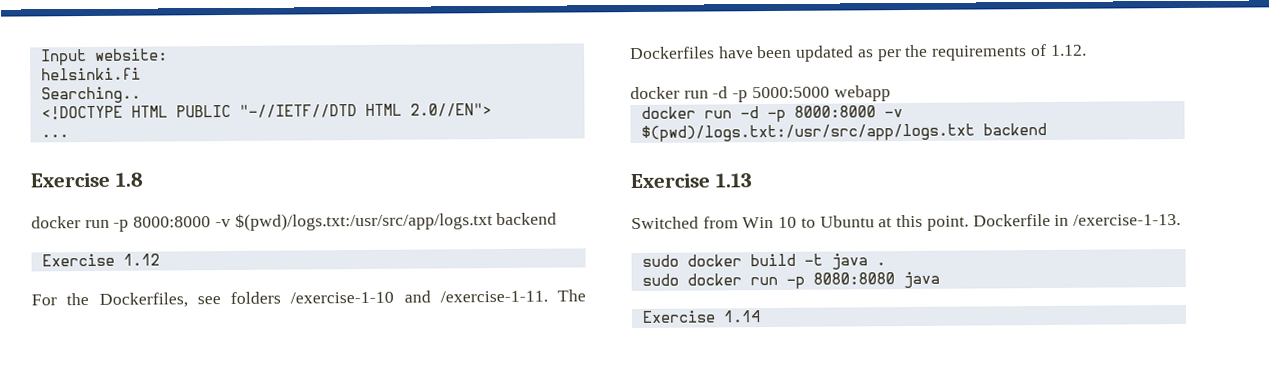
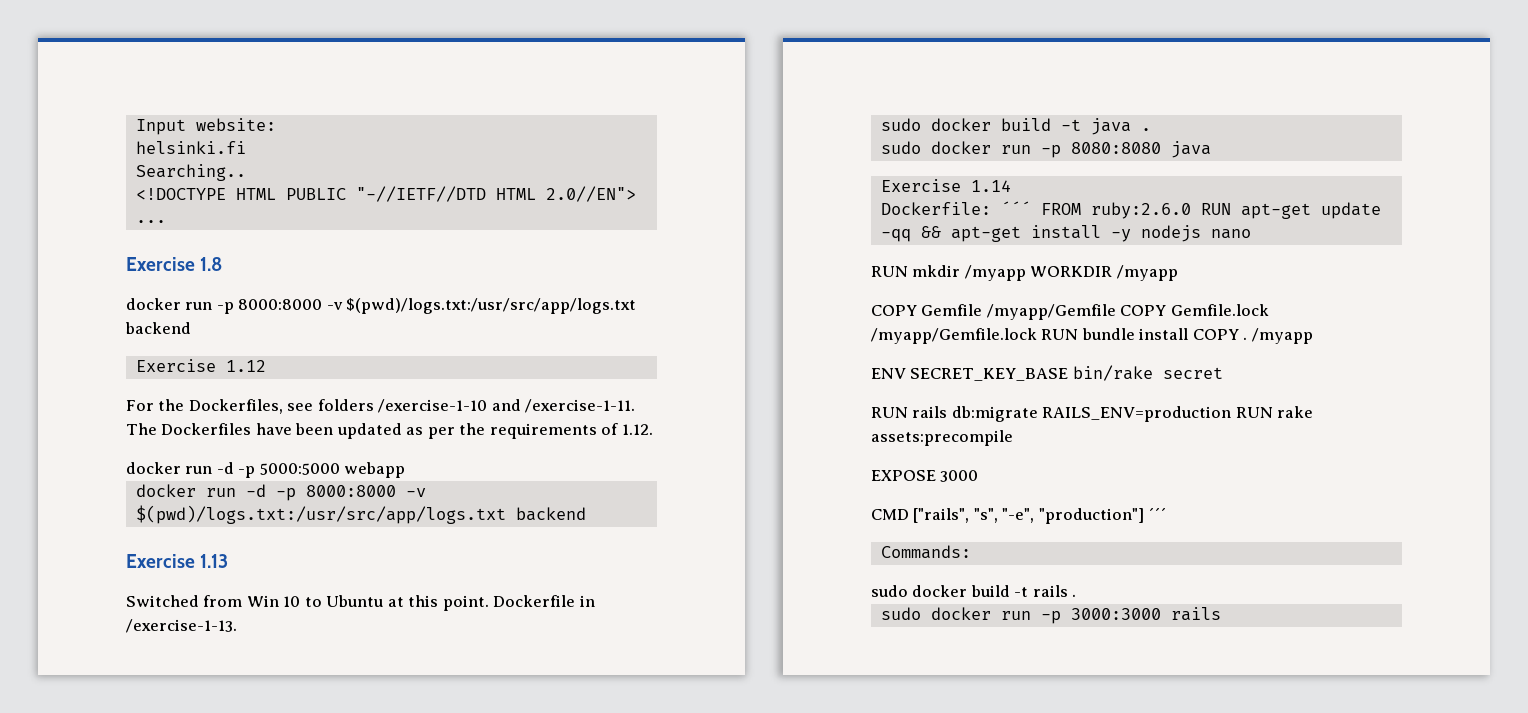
+ Dockerfile: ´´´ FROM ruby:2.6.0 RUN apt-get update -qq && apt-get install -y nodejs nano
+ RUN mkdir /myapp WORKDIR /myapp
+ COPY Gemfile /myapp/Gemfile COPY Gemfile.lock /myapp/Gemfile.lock RUN bundle install COPY . /myapp
+ ENV SECRET_KEY_BASE bin/rake secret
+ RUN rails db:migrate RAILS_ENV=production RUN rake assets:precompile
+ EXPOSE 3000
+ CMD ["rails", "s", "-e", "production"] ´´´
+ Commands:
+ sudo docker build -t rails .
+ sudo docker run -p 3000:3000 rails

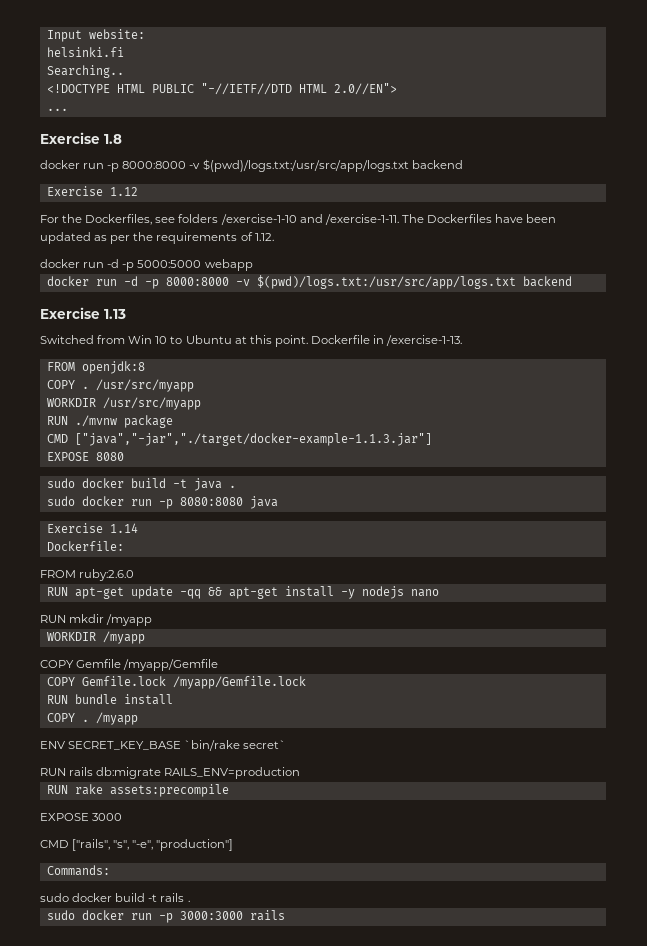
+ FROM openjdk:8
+ COPY . /usr/src/myapp
+ WORKDIR /usr/src/myapp
+ RUN ./mvnw package
+ CMD ["java","-jar","./target/docker-example-1.1.3.jar"]
+ EXPOSE 8080
- Dockerfile: ´´´ FROM ruby:2.6.0 RUN apt-get update -qq && apt-get install -y nodejs nano
+ Dockerfile:
+ FROM ruby:2.6.0
+ RUN apt-get update -qq && apt-get install -y nodejs nano
- RUN mkdir /myapp WORKDIR /myapp
+ RUN mkdir /myapp
+ WORKDIR /myapp
- COPY Gemfile /myapp/Gemfile COPY Gemfile.lock /myapp/Gemfile.lock RUN bundle install COPY .
+ COPY Gemfile /myapp/Gemfile
+ COPY Gemfile.lock /myapp/Gemfile.lock
+ RUN bundle install
+ COPY .
- ENV SECRET_KEY_BASE bin/rake secret
+ ENV SECRET_KEY_BASE `bin/rake secret`
- RUN rails db:migrate RAILS_ENV=production RUN rake assets:precompile
+ RUN rails db:migrate RAILS_ENV=production
+ RUN rake assets:precompile
- CMD ["rails", "s", "-e", "production"] ´´´
+ CMD ["rails", "s", "-e", "production"]

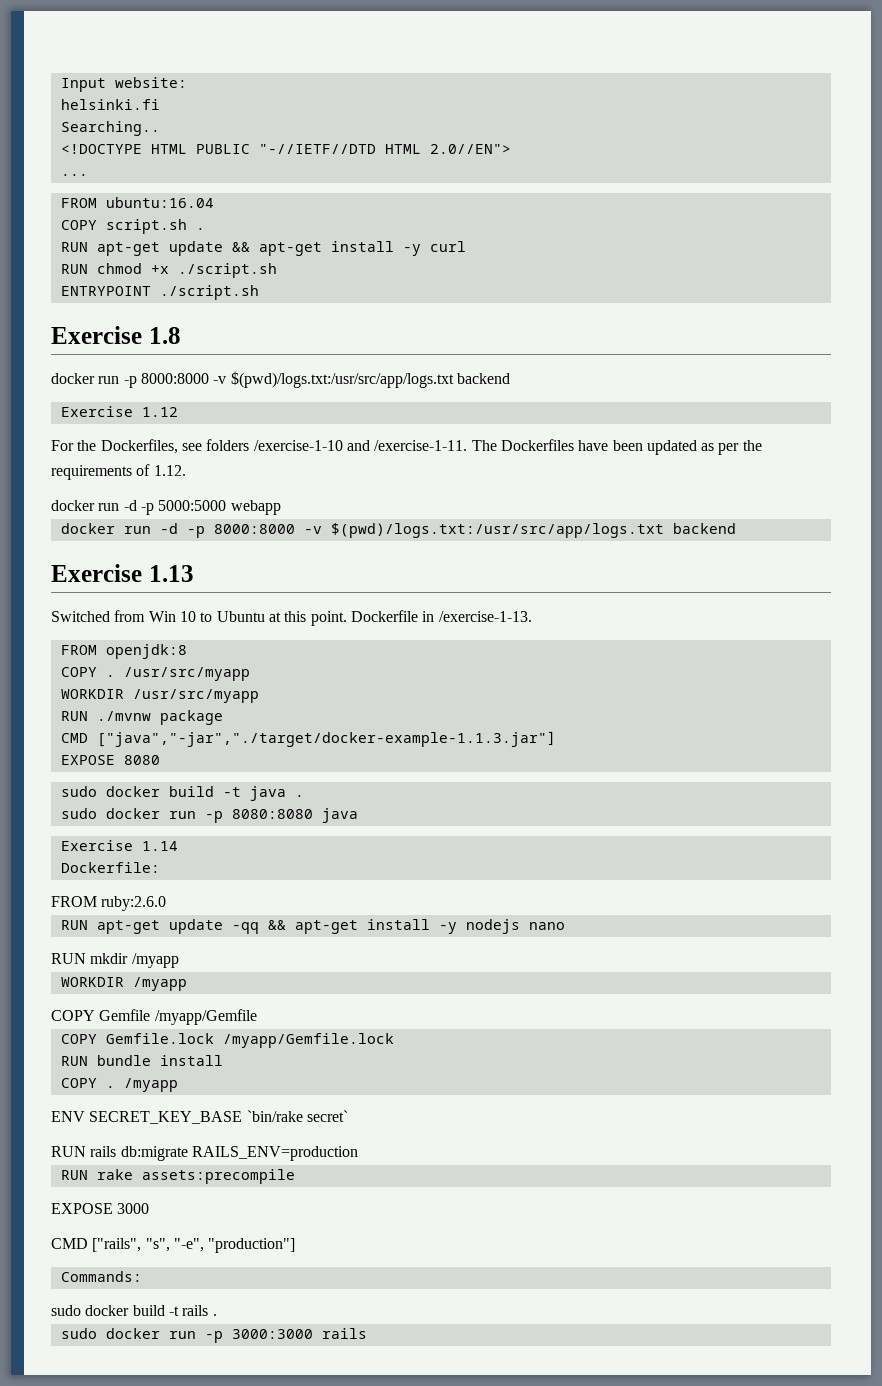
+ FROM ubuntu:16.04
+ COPY script.sh .
+ RUN apt-get update && apt-get install -y curl
+ RUN chmod +x ./script.sh
+ ENTRYPOINT ./script.sh

